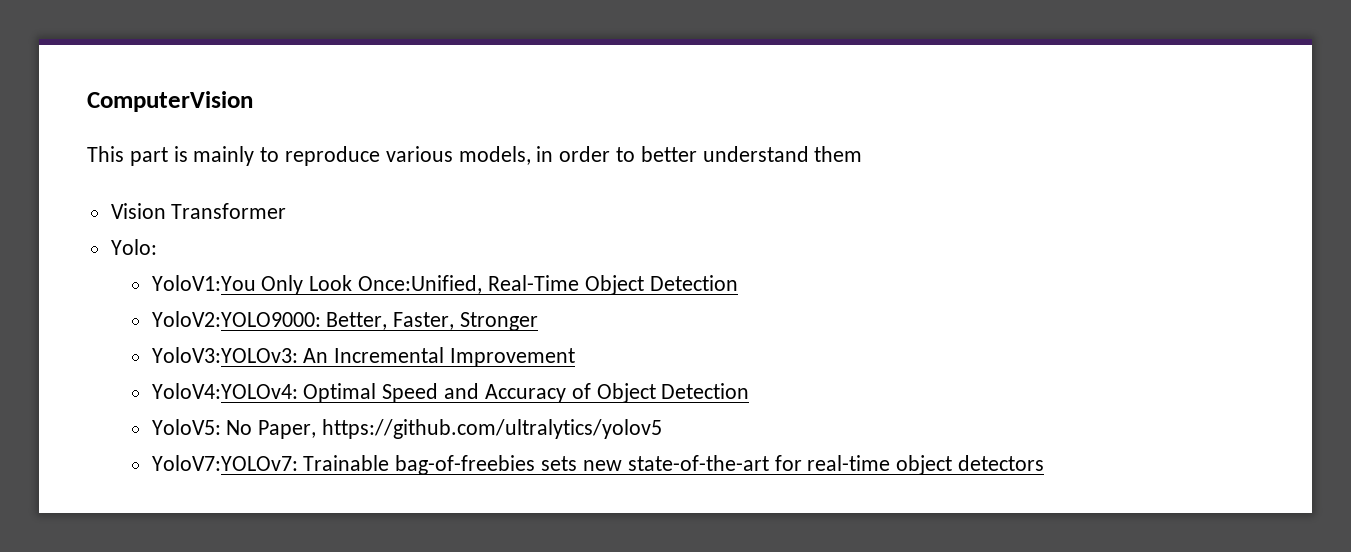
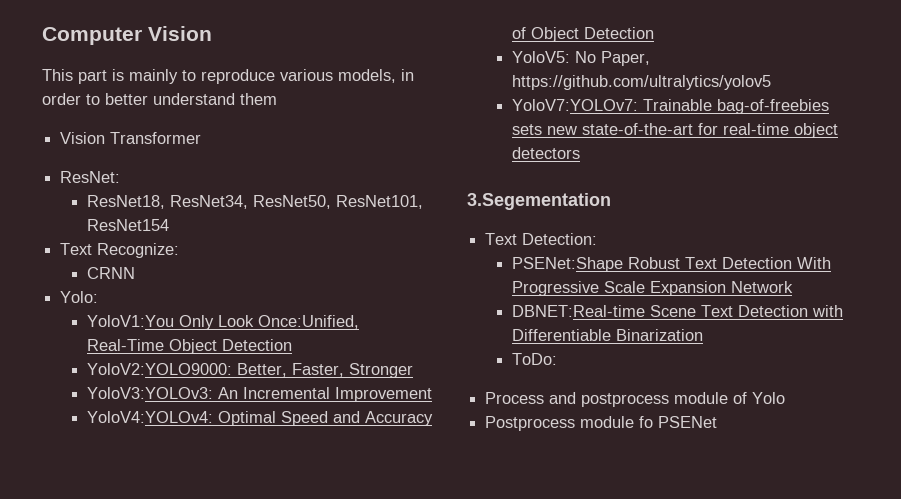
- ComputerVision
+ Computer Vision
+ ResNet:
+ ResNet18, ResNet34, ResNet50, ResNet101, ResNet154
+ Text Recognize:
+ CRNN
+ 3.Segementation
+ Text Detection:
+ PSENet:Shape Robust Text Detection With Progressive Scale Expansion Network
+ DBNET:Real-time Scene Text Detection with Differentiable Binarization
+ ToDo:
+ Process and postprocess module of Yolo
+ Postprocess module fo PSENet

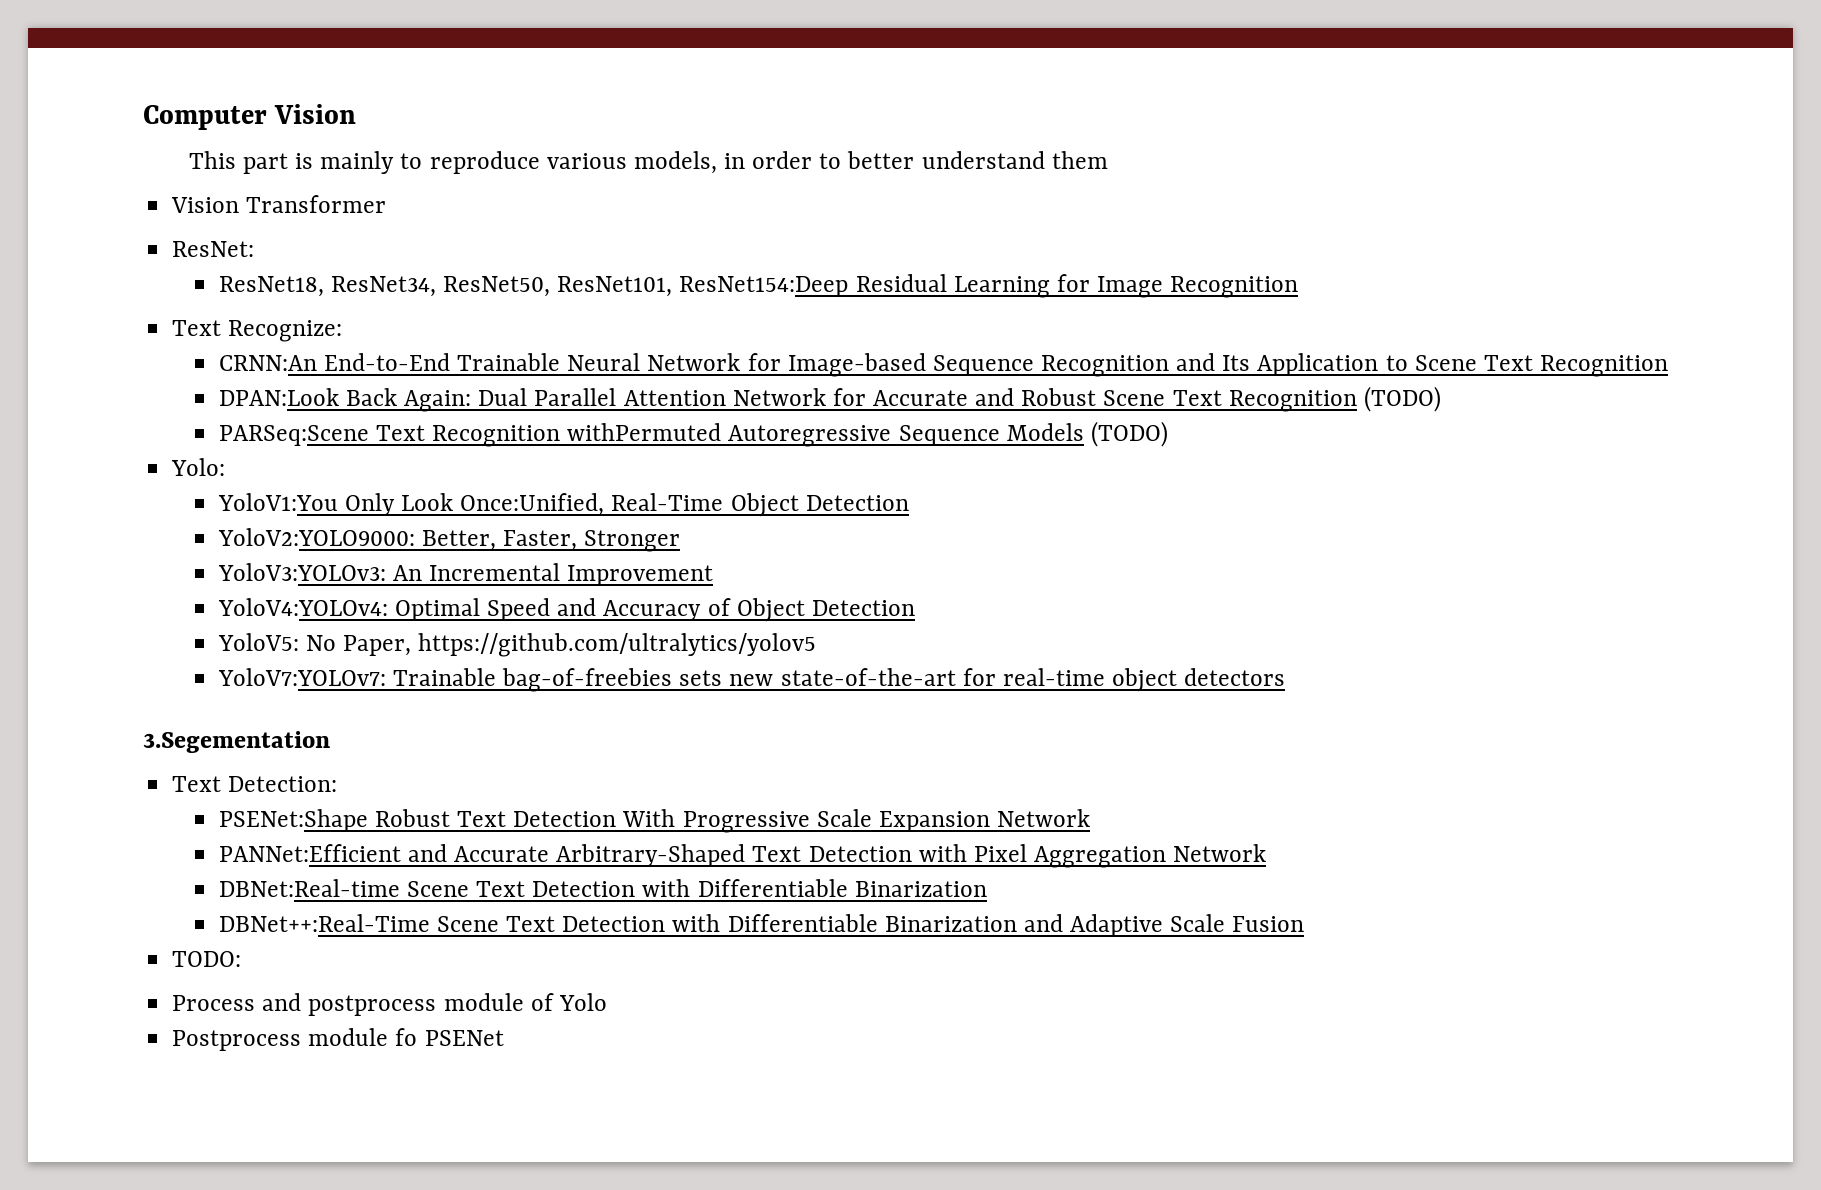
- ResNet18, ResNet34, ResNet50, ResNet101, ResNet154
+ ResNet18, ResNet34, ResNet50, ResNet101, ResNet154:Deep Residual Learning for Image Recognition
  Text Recognize:
- CRNN
+ CRNN:An End-to-End Trainable Neural Network for Image-based Sequence Recognition and Its Application to Scene Text Recognition
+ DPAN:Look Back Again: Dual Parallel Attention Network for Accurate and Robust Scene Text Recognition (TODO)
+ PARSeq:Scene Text Recognition withPermuted Autoregressive Sequence Models (TODO)
- DBNET:Real-time Scene Text Detection with Differentiable Binarization
+ PANNet:Efficient and Accurate Arbitrary-Shaped Text Detection with Pixel Aggregation Network
+ DBNet:Real-time Scene Text Detection with Differentiable Binarization
- ToDo:
+ DBNet++:Real-Time Scene Text Detection with Differentiable Binarization and Adaptive Scale Fusion
+ TODO:

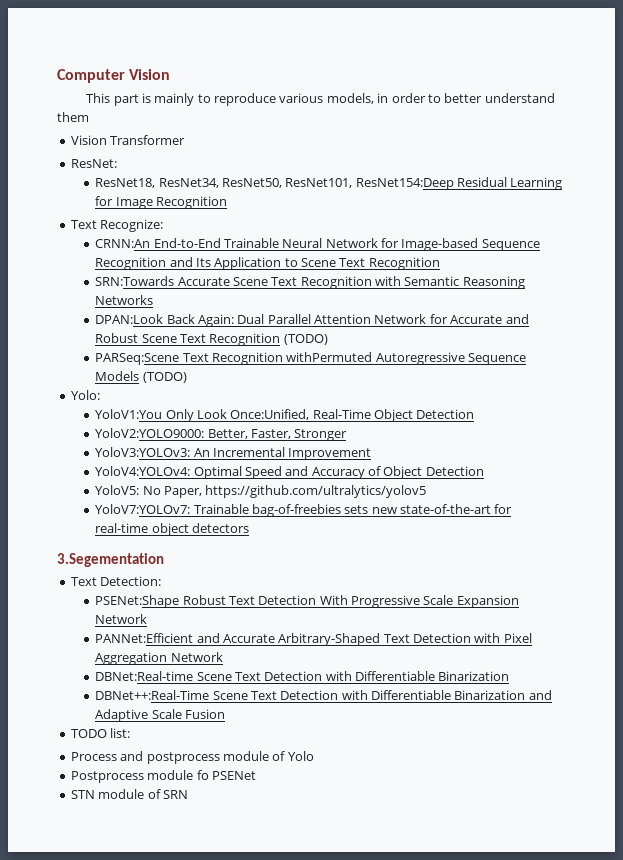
+ SRN:Towards Accurate Scene Text Recognition with Semantic Reasoning Networks
- TODO:
+ TODO list:
+ STN module of SRN

